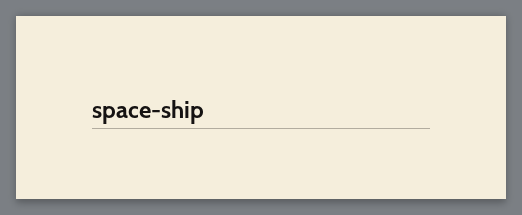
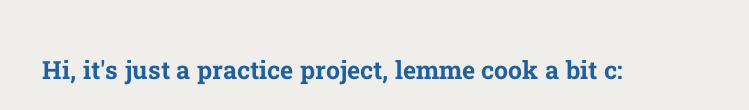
- space-ship
+ Hi, it's just a practice project, lemme cook a bit c:

